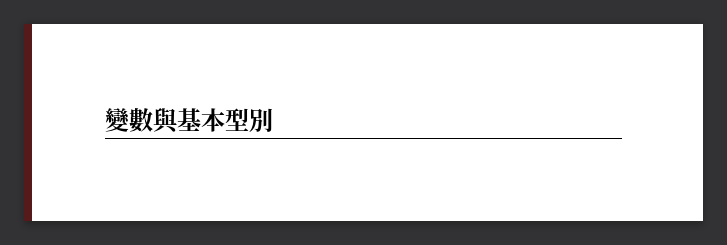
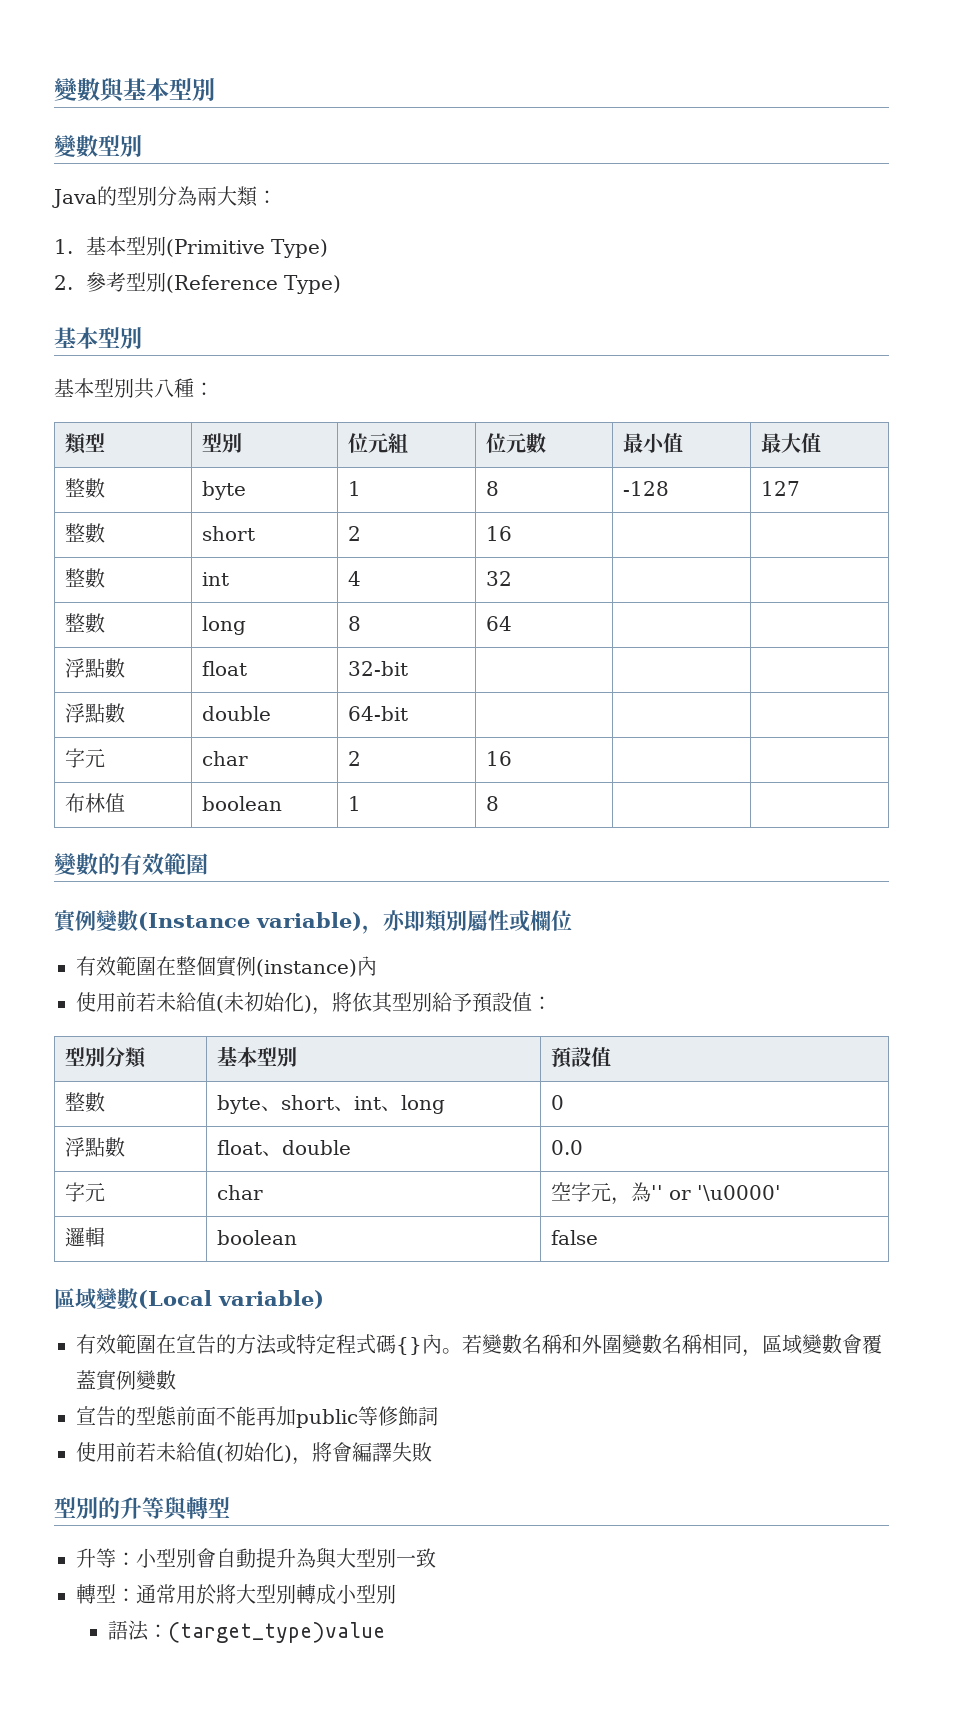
+ 變數型別
+ Java的型別分為兩大類：
+ 1.基本型別(Primitive Type)
+ 2.參考型別(Reference Type)
+ 基本型別
+ 基本型別共八種：
+ 類型 | 型別 | 位元組 | 位元數 | 最小值 | 最大值
+ 整數 | byte | 1 | 8 | -128 | 127
+ 整數 | short | 2 | 16 | |
+ 整數 | int | 4 | 32 | |
+ 整數 | long | 8 | 64 | |
+ 浮點數 | float | 32-bit | | |
+ 浮點數 | double | 64-bit | | |
+ 字元 | char | 2 | 16 | |
+ 布林值 | boolean | 1 | 8 | |
+ 變數的有效範圍
+ 實例變數(Instance variable)，亦即類別屬性或欄位
+ 有效範圍在整個實例(instance)內
+ 使用前若未給值(未初始化)，將依其型別給予預設值：
+ 型別分類 | 基本型別 | 預設值
+ 整數 | byte、short、int、long | 0
+ 浮點數 | float、double | 0.0
+ 字元 | char | 空字元，為'' or '\u0000'
+ 邏輯 | boolean | false
+ 區域變數(Local variable)
+ 有效範圍在宣告的方法或特定程式碼{}內。若變數名稱和外圍變數名稱相同，區域變數會覆蓋實例變數
+ 宣告的型態前面不能再加public等修飾詞
+ 使用前若未給值(初始化)，將會編譯失敗
+ 型別的升等與轉型
+ 升等：小型別會自動提升為與大型別一致
+ 轉型：通常用於將大型別轉成小型別
+ 語法：(target_type)value

